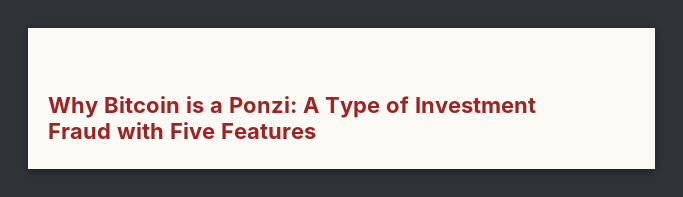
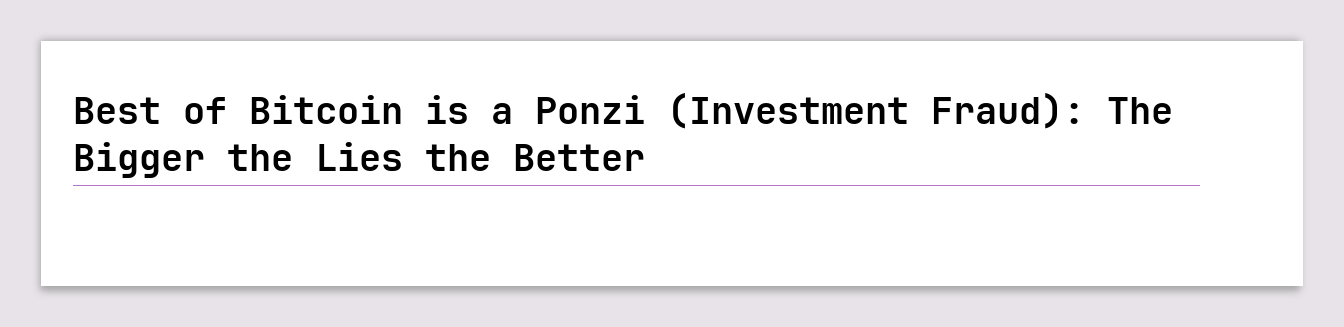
- Why Bitcoin is a Ponzi: A Type of Investment Fraud with Five Features
+ Best of Bitcoin is a Ponzi (Investment Fraud): The Bigger the Lies the Better

